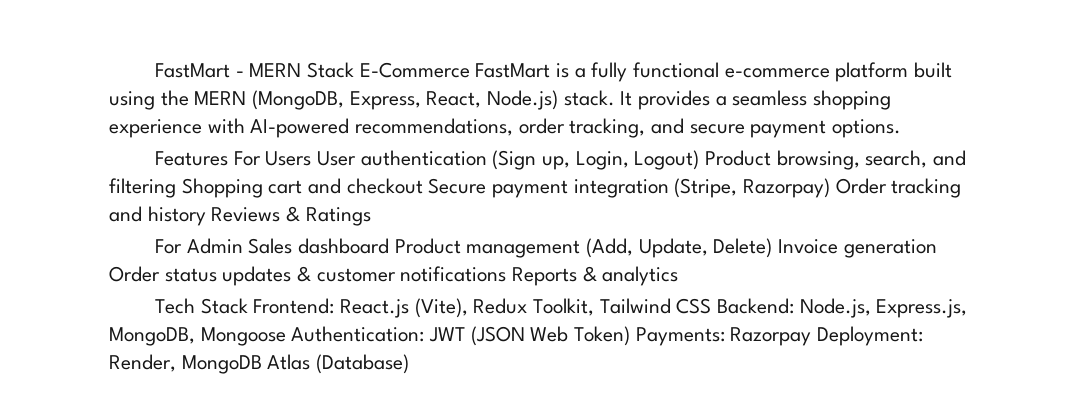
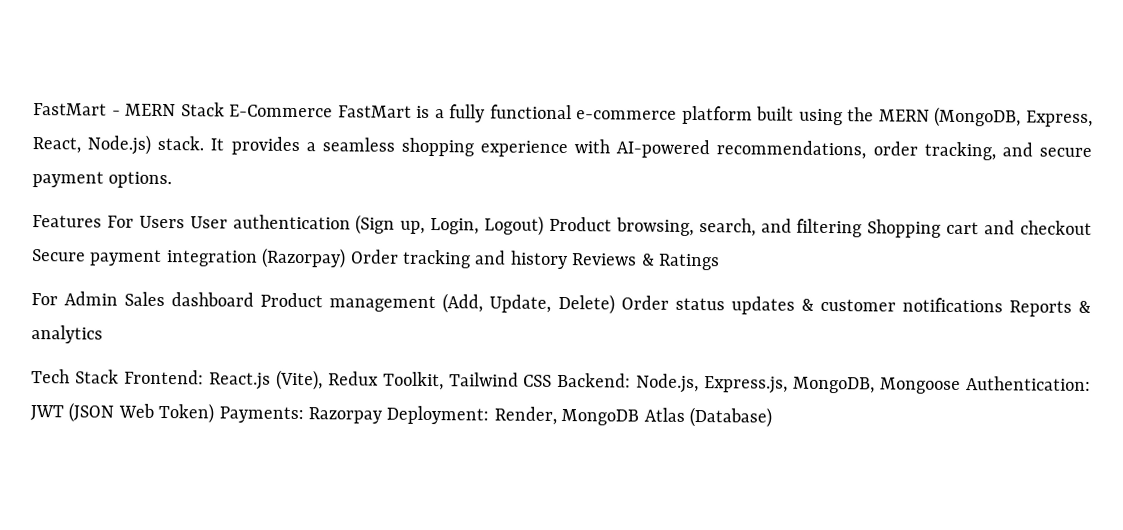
- Features For Users User authentication (Sign up, Login, Logout) Product browsing, search, and filtering Shopping cart and checkout Secure payment integration (Stripe, Razorpay) Order tracking and history Reviews & Ratings
+ Features For Users User authentication (Sign up, Login, Logout) Product browsing, search, and filtering Shopping cart and checkout Secure payment integration (Razorpay) Order tracking and history Reviews & Ratings
- For Admin Sales dashboard Product management (Add, Update, Delete) Invoice generation Order status updates & customer notifications Reports & analytics
+ For Admin Sales dashboard Product management (Add, Update, Delete) Order status updates & customer notifications Reports & analytics

